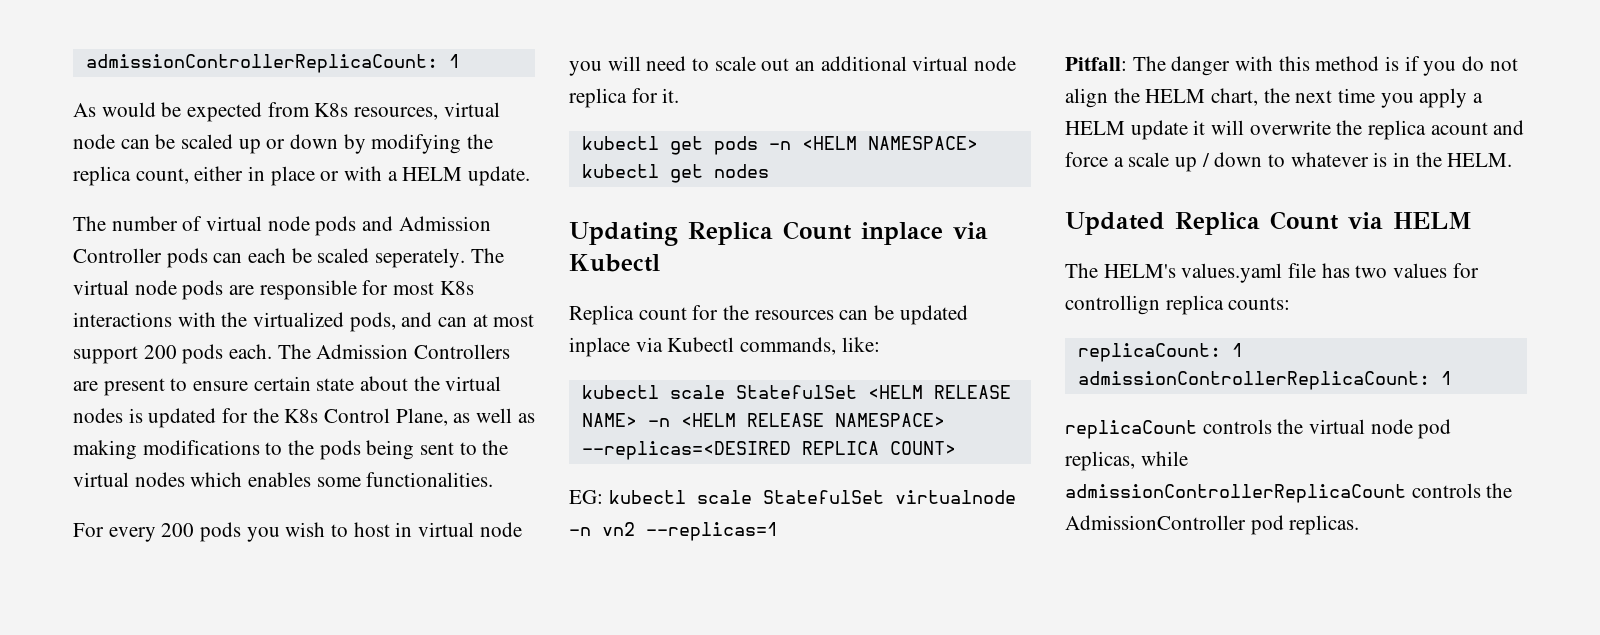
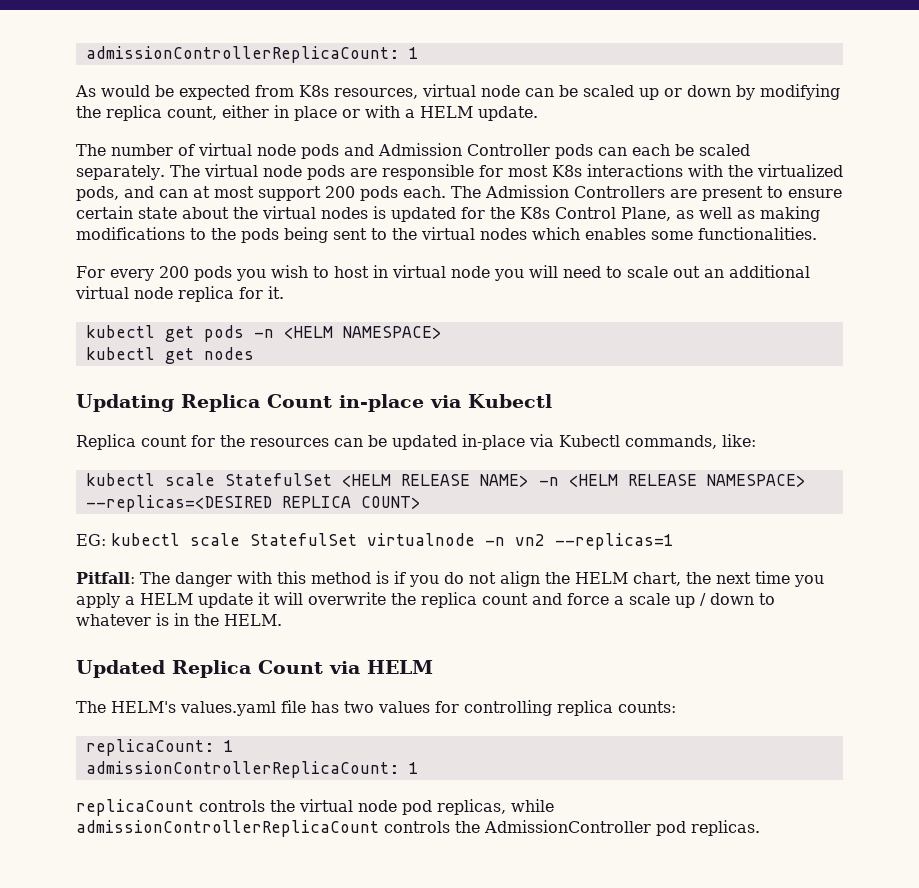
- The number of virtual node pods and Admission Controller pods can each be scaled seperately.
+ The number of virtual node pods and Admission Controller pods can each be scaled separately.
- Updating Replica Count inplace via Kubectl
+ Updating Replica Count in-place via Kubectl
- Replica count for the resources can be updated inplace via Kubectl commands, like:
+ Replica count for the resources can be updated in-place via Kubectl commands, like:
- Pitfall: The danger with this method is if you do not align the HELM chart, the next time you apply a HELM update it will overwrite the replica acount and force a scale up / down to whatever is in the HELM.
+ Pitfall: The danger with this method is if you do not align the HELM chart, the next time you apply a HELM update it will overwrite the replica count and force a scale up / down to whatever is in the HELM.
- The HELM's values.yaml file has two values for controllign replica counts:
+ The HELM's values.yaml file has two values for controlling replica counts:

